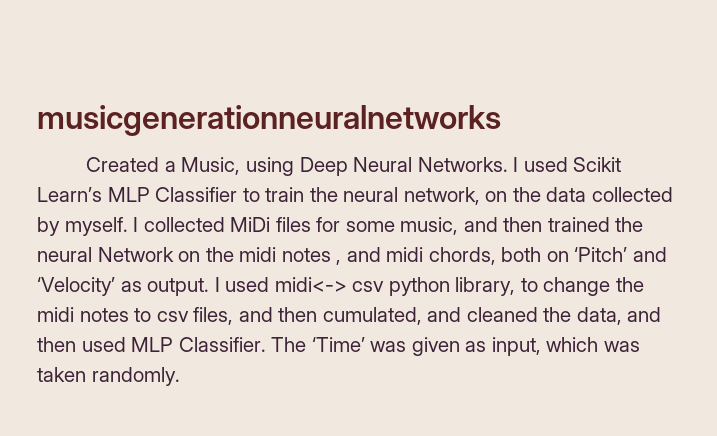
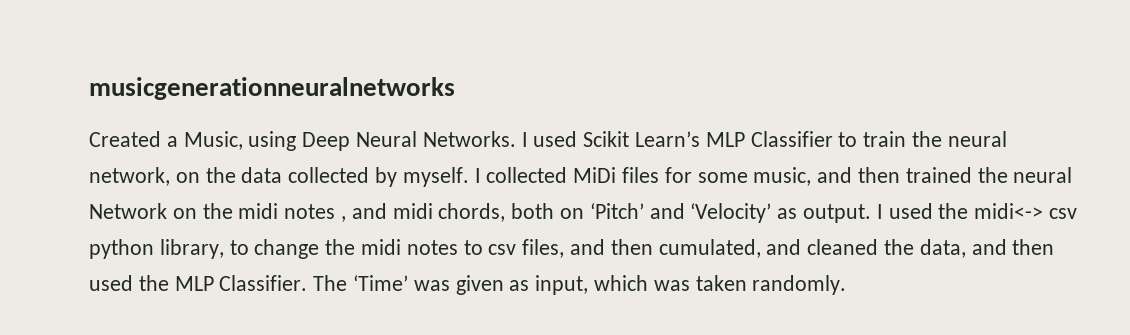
- I used midi<-> csv python library, to change the midi notes to csv files, and then cumulated, and cleaned the data, and then used MLP Classifier.
+ I used the midi<-> csv python library, to change the midi notes to csv files, and then cumulated, and cleaned the data, and then used the MLP Classifier.

